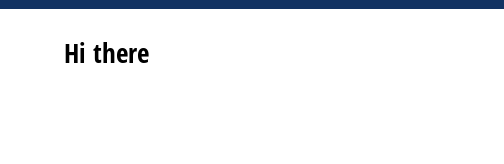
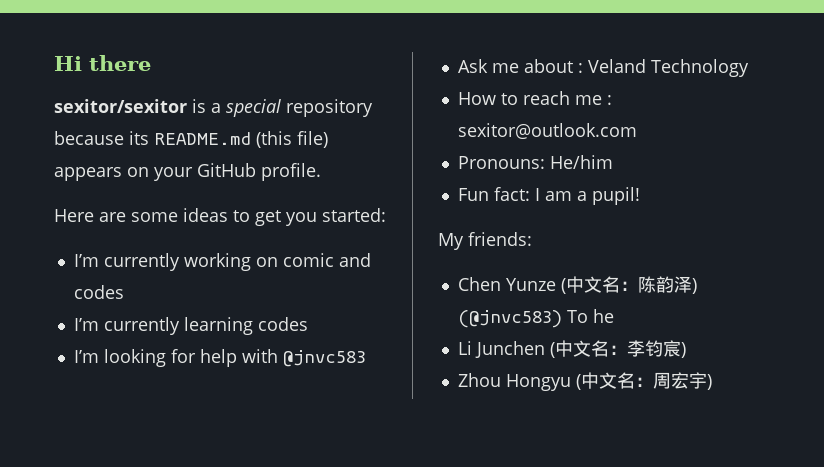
+ sexitor/sexitor is a special repository because its README.md (this file) appears on your GitHub profile.
+ Here are some ideas to get you started:
+ I’m currently working on comic and codes
+ I’m currently learning codes
+ I’m looking for help with @jnvc583
+ Ask me about : Veland Technology
+ How to reach me : sexitor@outlook.com
+ Pronouns: He/him
+ Fun fact: I am a pupil!
+ My friends:
+ Chen Yunze (中文名：陈韵泽) (@jnvc583) To he
+ Li Junchen (中文名：李钧宸)
+ Zhou Hongyu (中文名：周宏宇)

